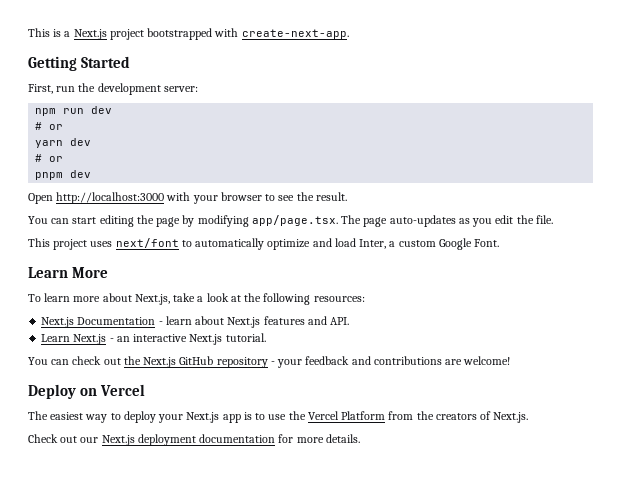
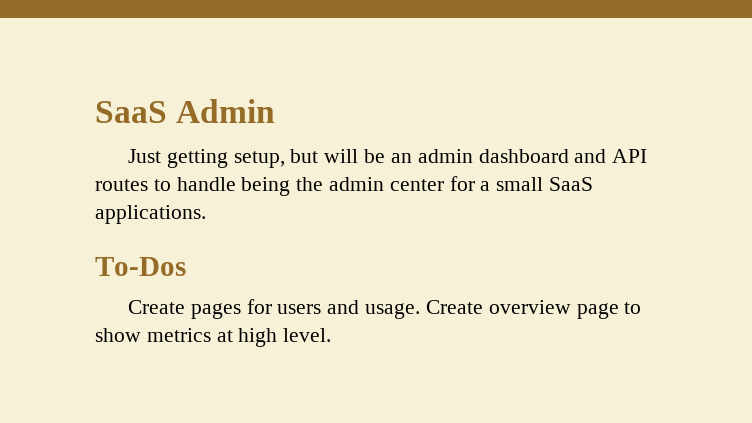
- This is a Next.js project bootstrapped with create-next-app.
- Getting Started
- First, run the development server:
- npm run dev
- # or
- yarn dev
- # or
- pnpm dev
- Open http://localhost:3000 with your browser to see the result.
- You can start editing the page by modifying app/page.tsx. The page auto-updates as you edit the file.
- This project uses next/font to automatically optimize and load Inter, a custom Google Font.
- Learn More
- To learn more about Next.js, take a look at the following resources:
- Next.js Documentation - learn about Next.js features and API.
- Learn Next.js - an interactive Next.js tutorial.
- You can check out the Next.js GitHub repository - your feedback and contributions are welcome!
- Deploy on Vercel
- The easiest way to deploy your Next.js app is to use the Vercel Platform from the creators of Next.js.
- Check out our Next.js deployment documentation for more details.
+ SaaS Admin
+ Just getting setup, but will be an admin dashboard and API routes to handle being the admin center for a small SaaS applications.
+ To-Dos
+ Create pages for users and usage. Create overview page to show metrics at high level.

